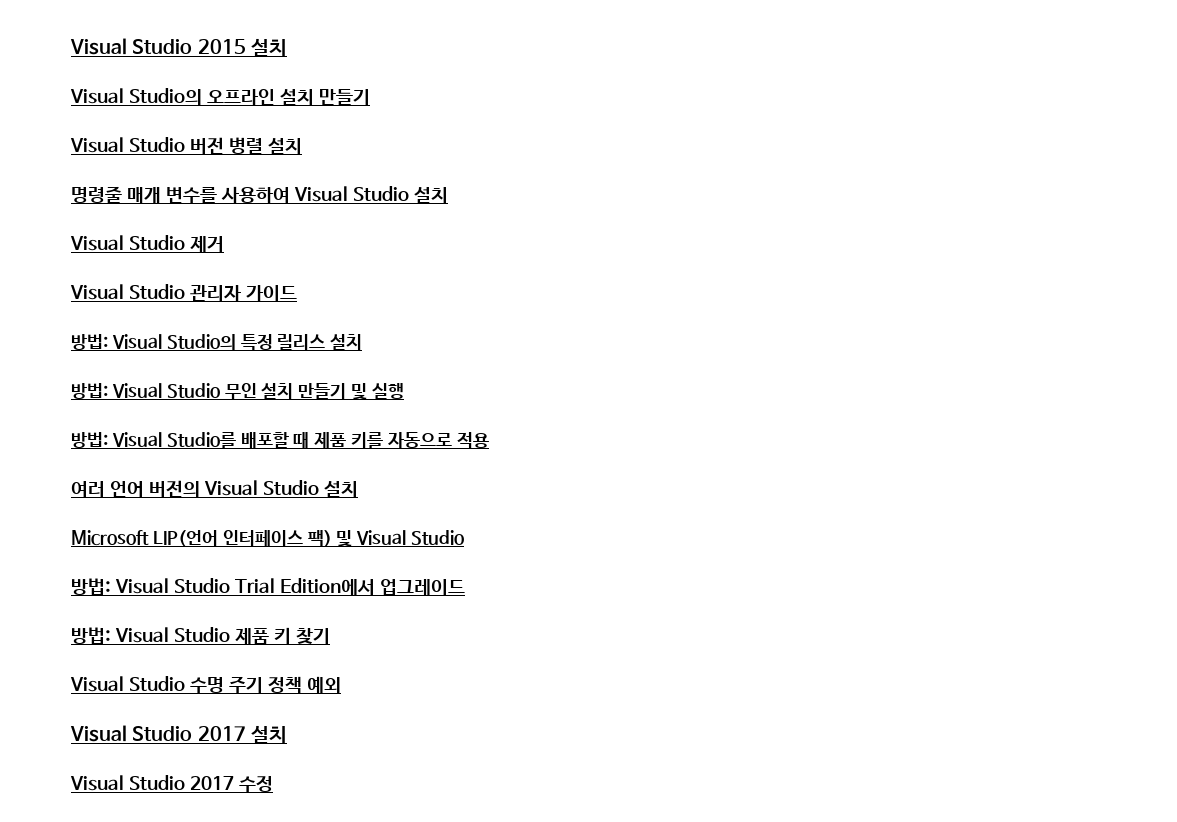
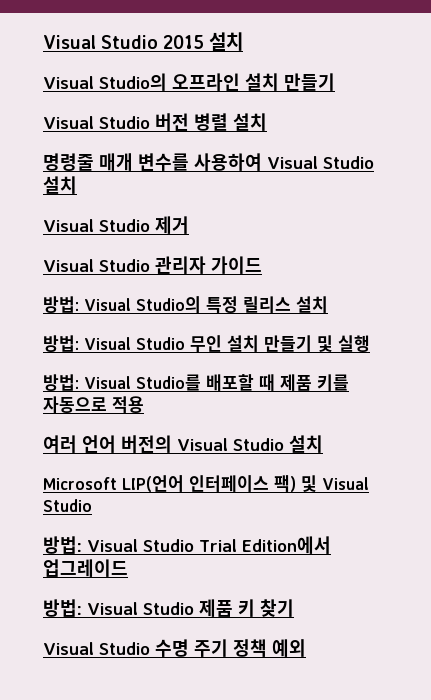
- Visual Studio 2017 설치
- Visual Studio 2017 수정

